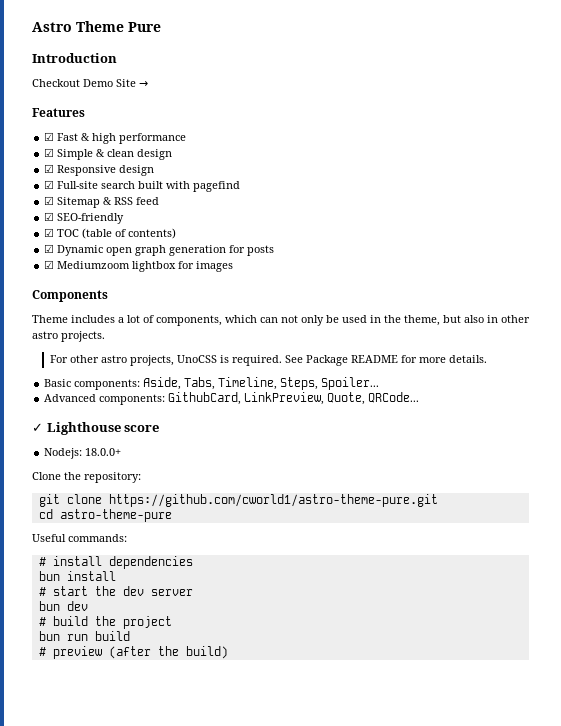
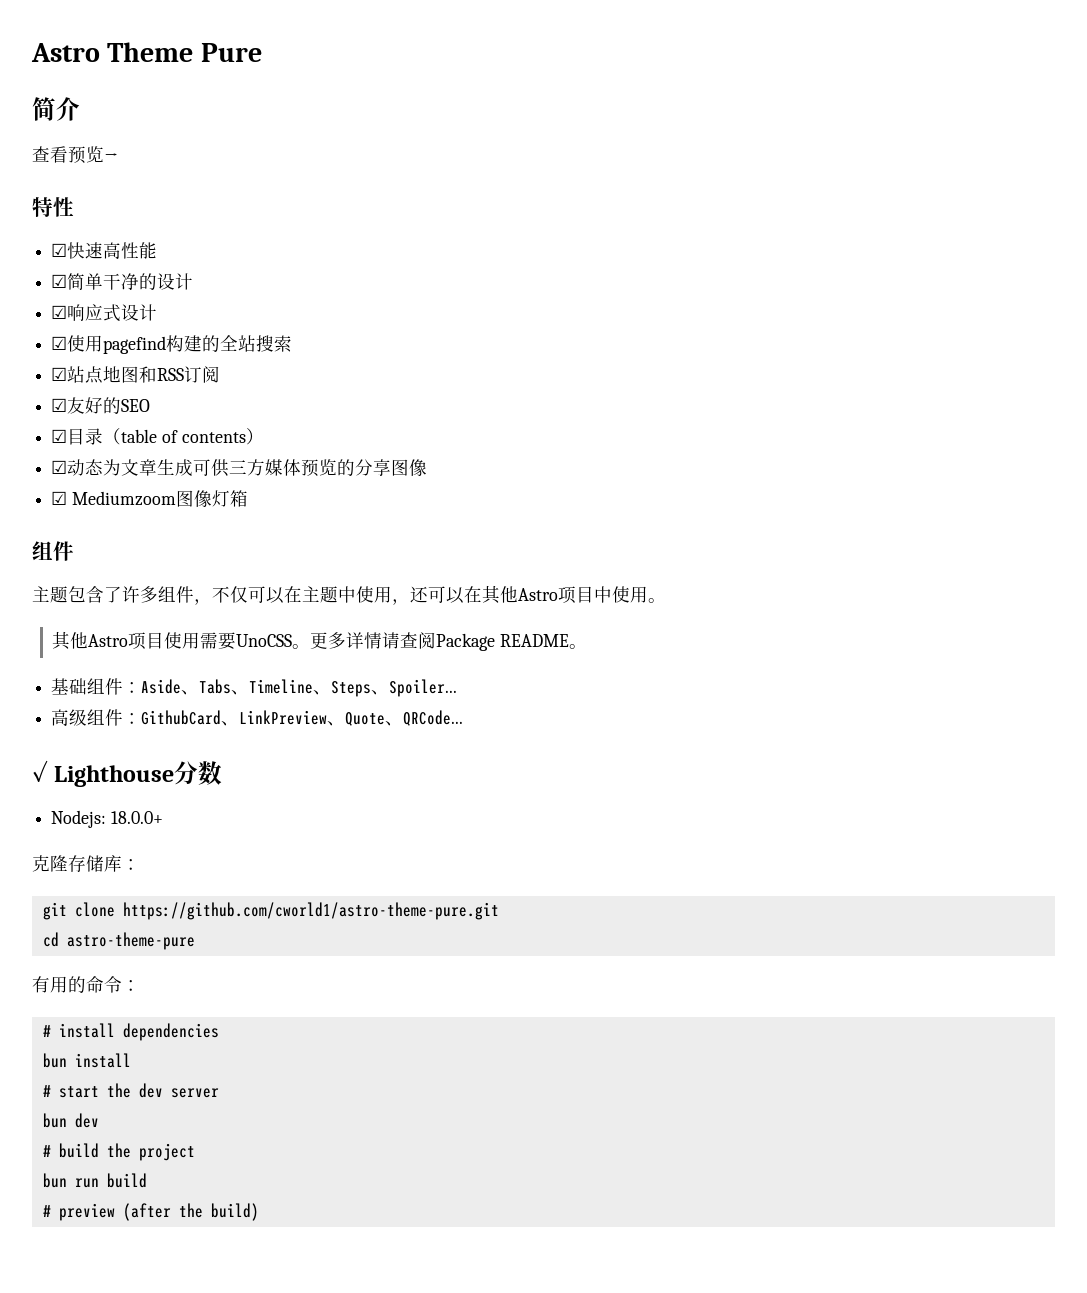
- Introduction
- Checkout Demo Site →
+ 简介
+ 查看预览→
- Features
- ☑ Fast & high performance
- ☑ Simple & clean design
- ☑ Responsive design
- ☑ Full-site search built with pagefind
- ☑ Sitemap & RSS feed
- ☑ SEO-friendly
- ☑ TOC (table of contents)
- ☑ Dynamic open graph generation for posts
- ☑ Mediumzoom lightbox for images
- Components
- Theme includes a lot of components, which can not only be used in the theme, but also in other astro projects.
- For other astro projects, UnoCSS is required. See Package README for more details.
- Basic components: Aside, Tabs, Timeline, Steps, Spoiler...
- Advanced components: GithubCard, LinkPreview, Quote, QRCode...
+ 特性
+ ☑快速高性能
+ ☑简单干净的设计
+ ☑响应式设计
+ ☑使用pagefind构建的全站搜索
+ ☑站点地图和RSS订阅
+ ☑友好的SEO
+ ☑目录（table of contents）
+ ☑动态为文章生成可供三方媒体预览的分享图像
+ ☑ Mediumzoom图像灯箱
+ 组件
+ 主题包含了许多组件，不仅可以在主题中使用，还可以在其他Astro项目中使用。
+ 其他Astro项目使用需要UnoCSS。更多详情请查阅Package README。
+ 基础组件：Aside、Tabs、Timeline、Steps、Spoiler...
+ 高级组件：GithubCard、LinkPreview、Quote、QRCode...
- ✓ Lighthouse score
+ ✓ Lighthouse分数
- Clone the repository:
+ 克隆存储库：
- Useful commands:
+ 有用的命令：

